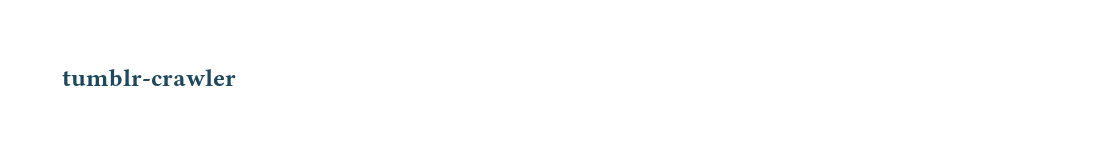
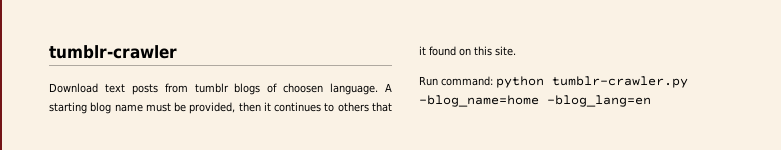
+ Download text posts from tumblr blogs of choosen language. A starting blog name must be provided, then it continues to others that it found on this site.
+ Run command: python tumblr-crawler.py -blog_name=home -blog_lang=en

